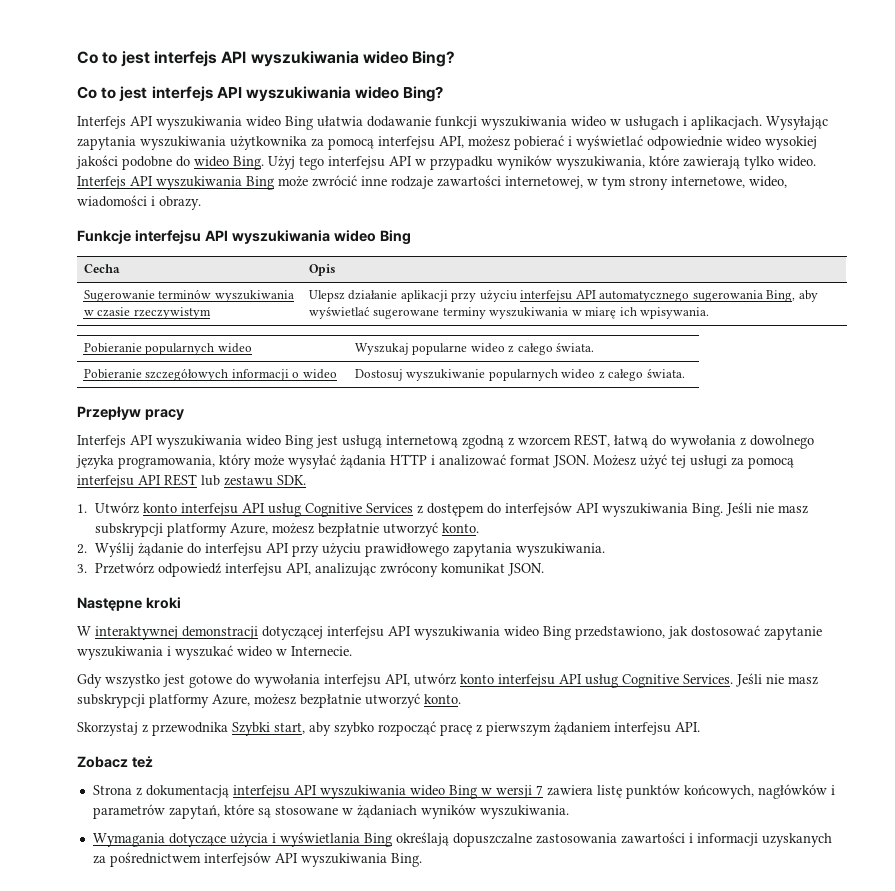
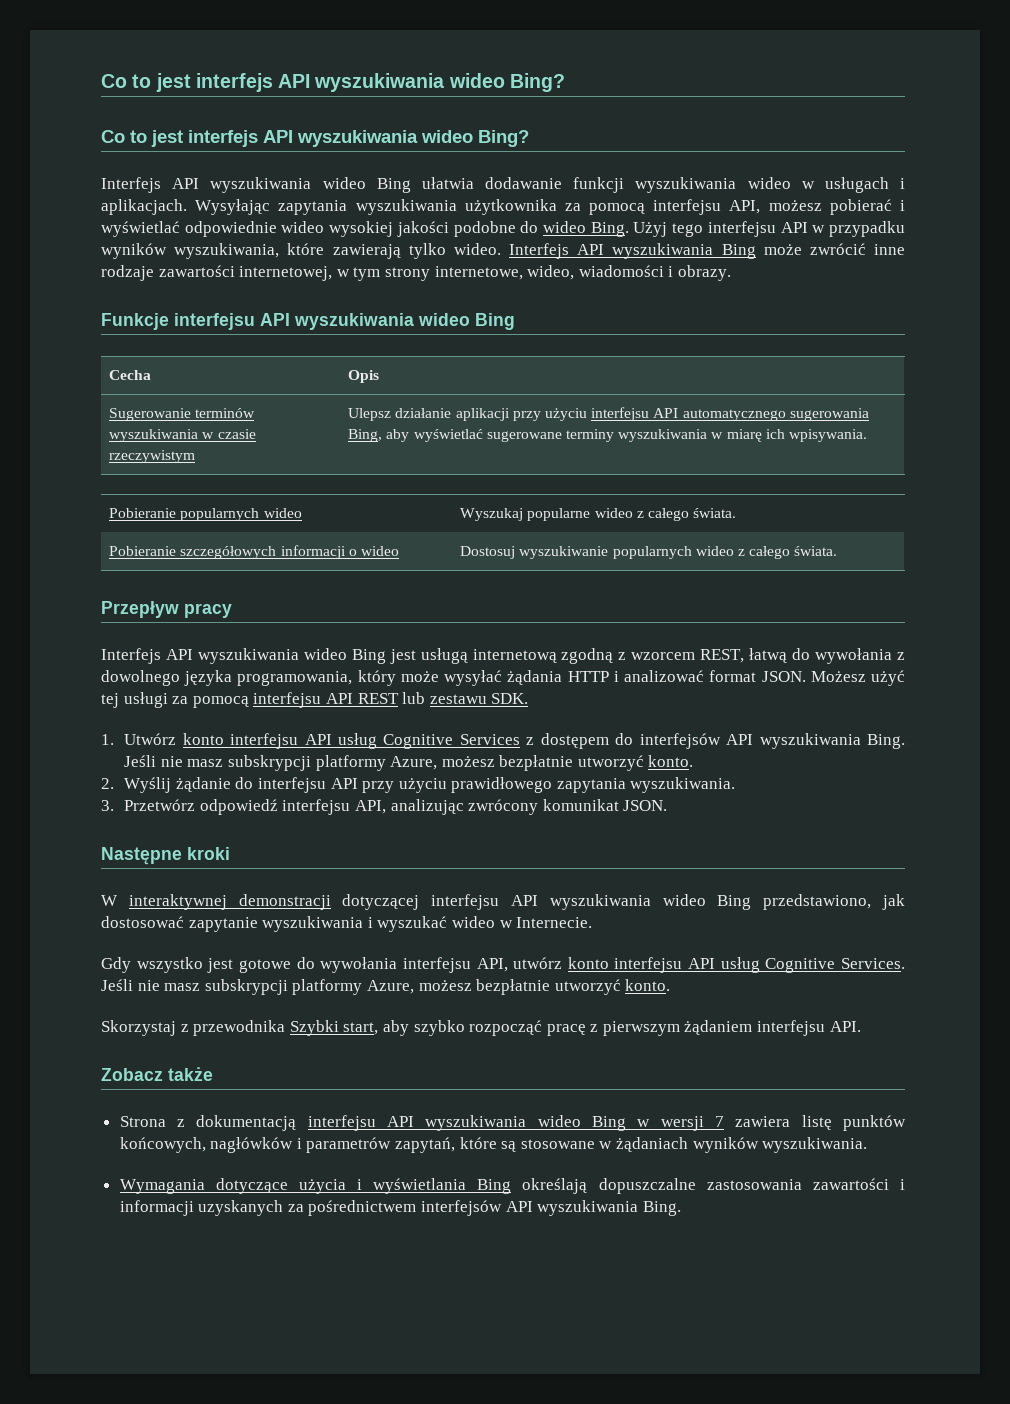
- Zobacz też
+ Zobacz także

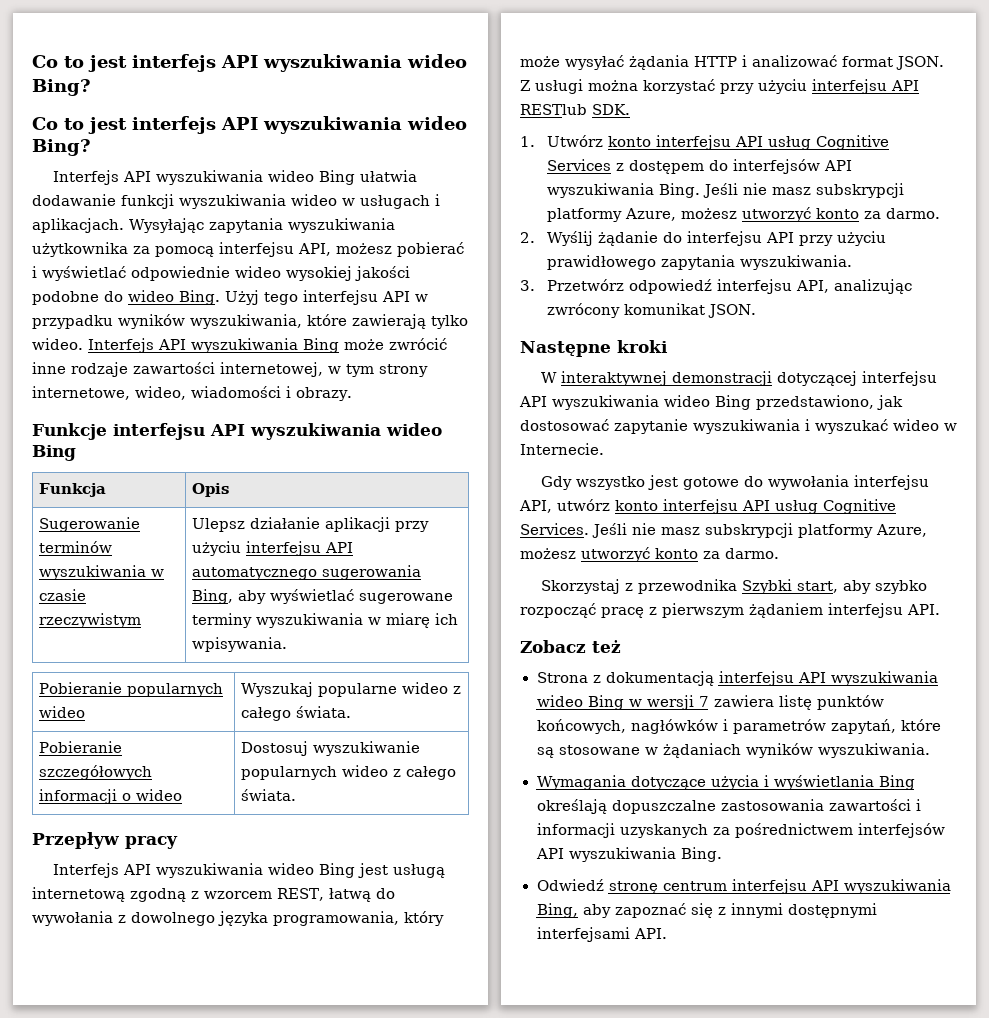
- Cecha | Opis
+ Funkcja | Opis
- Możesz użyć tej usługi za pomocą interfejsu API REST lub zestawu SDK.
+ Z usługi można korzystać przy użyciu interfejsu API RESTlub SDK.
- 1. Utwórz konto interfejsu API usług Cognitive Services z dostępem do interfejsów API wyszukiwania Bing. Jeśli nie masz subskrypcji platformy Azure, możesz bezpłatnie utworzyć konto.
+ 1. Utwórz konto interfejsu API usług Cognitive Services z dostępem do interfejsów API wyszukiwania Bing. Jeśli nie masz subskrypcji platformy Azure, możesz utworzyć konto za darmo.
- Gdy wszystko jest gotowe do wywołania interfejsu API, utwórz konto interfejsu API usług Cognitive Services. Jeśli nie masz subskrypcji platformy Azure, możesz bezpłatnie utworzyć konto.
+ Gdy wszystko jest gotowe do wywołania interfejsu API, utwórz konto interfejsu API usług Cognitive Services. Jeśli nie masz subskrypcji platformy Azure, możesz utworzyć konto za darmo.
- Zobacz także
+ Zobacz też
+ Odwiedź stronę centrum interfejsu API wyszukiwania Bing, aby zapoznać się z innymi dostępnymi interfejsami API.

